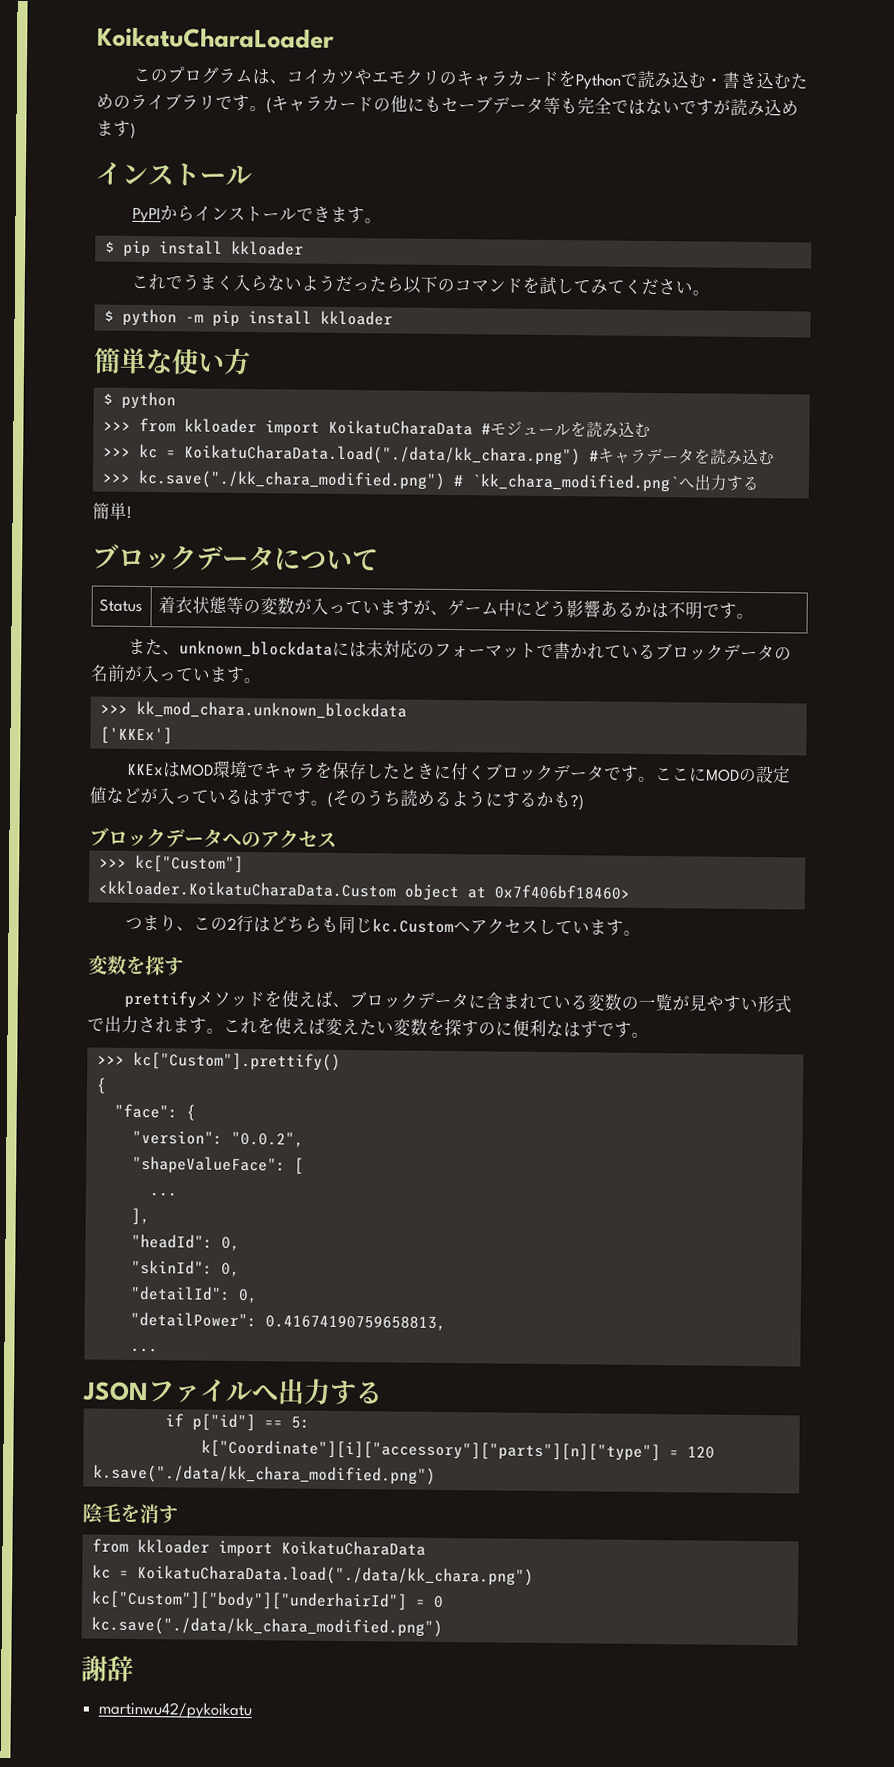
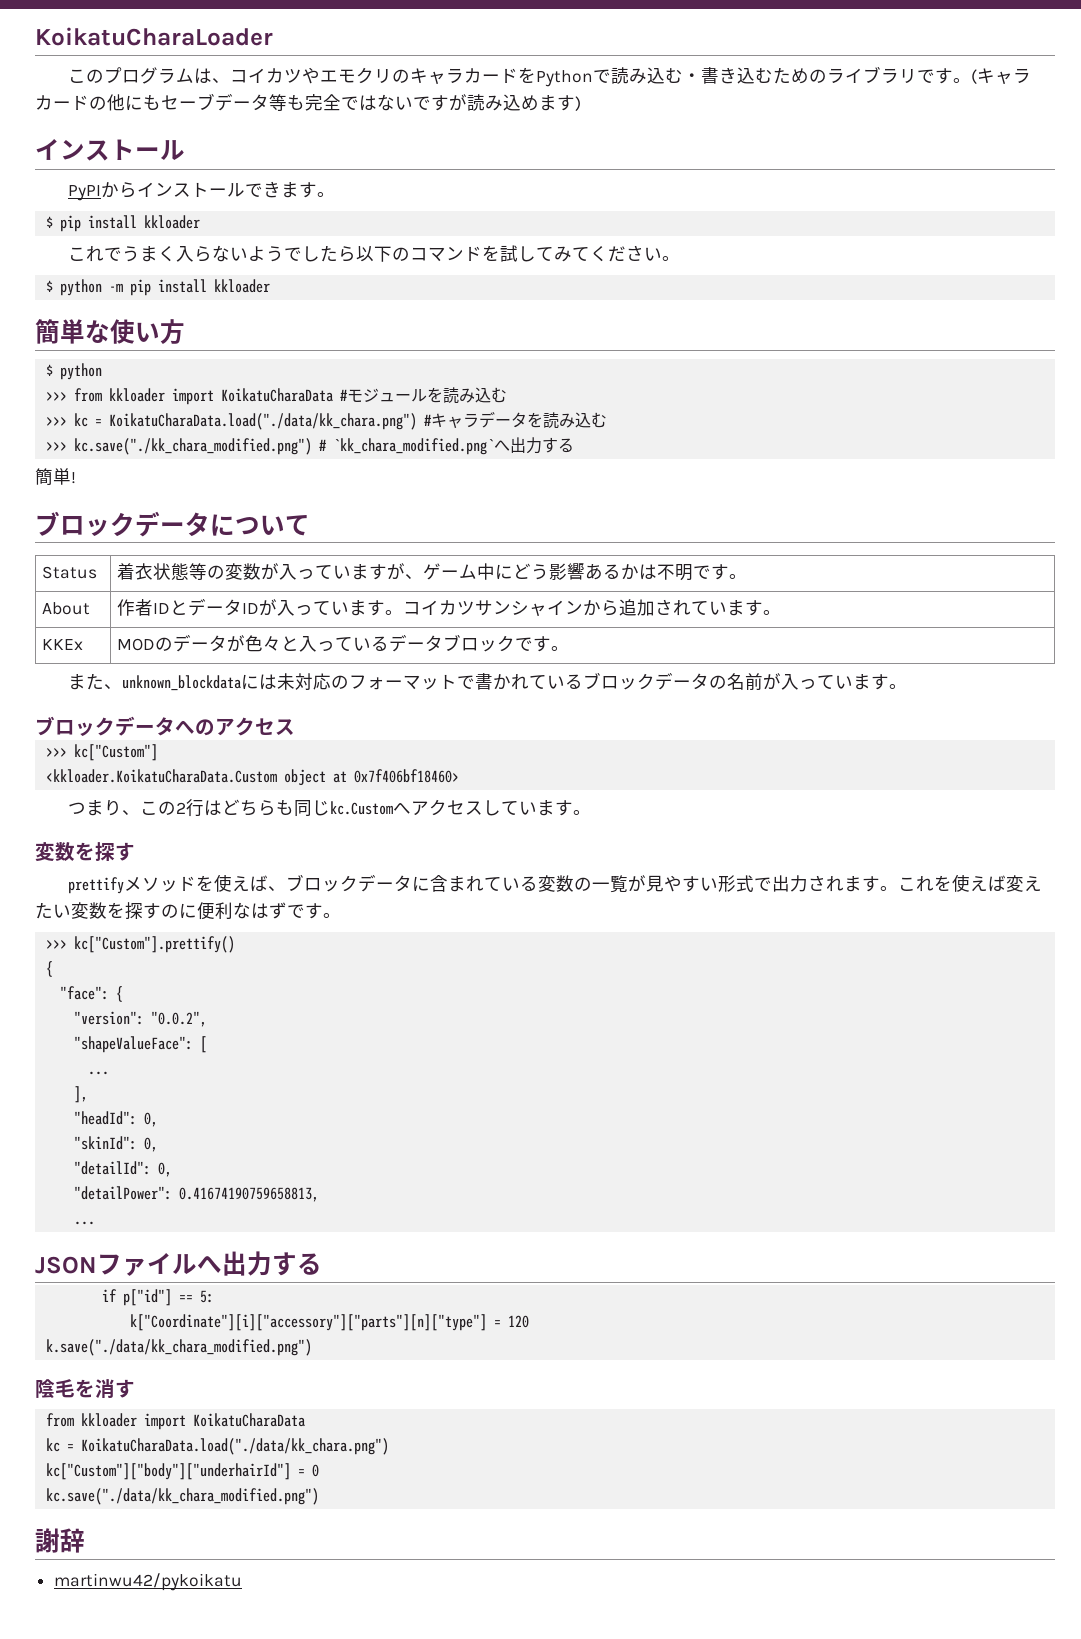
- これでうまく入らないようだったら以下のコマンドを試してみてください。
+ これでうまく入らないようでしたら以下のコマンドを試してみてください。
+ About | 作者IDとデータIDが入っています。コイカツサンシャインから追加されています。
+ KKEx | MODのデータが色々と入っているデータブロックです。
- >>> kk_mod_chara.unknown_blockdata
- ['KKEx']
- KKExはMOD環境でキャラを保存したときに付くブロックデータです。ここにMODの設定値などが入っているはずです。(そのうち読めるようにするかも?)

